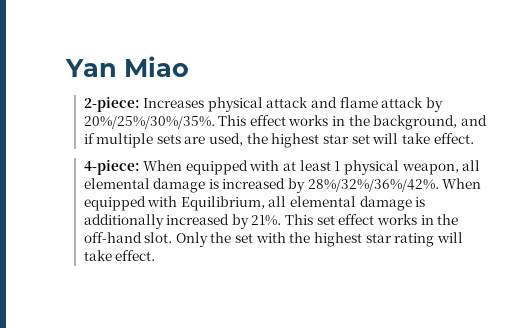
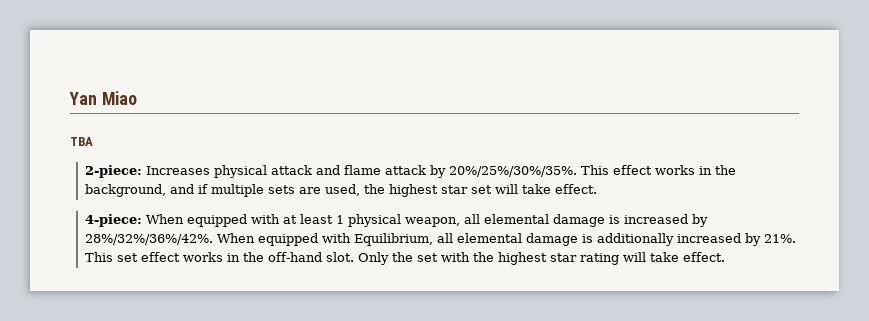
+ TBA

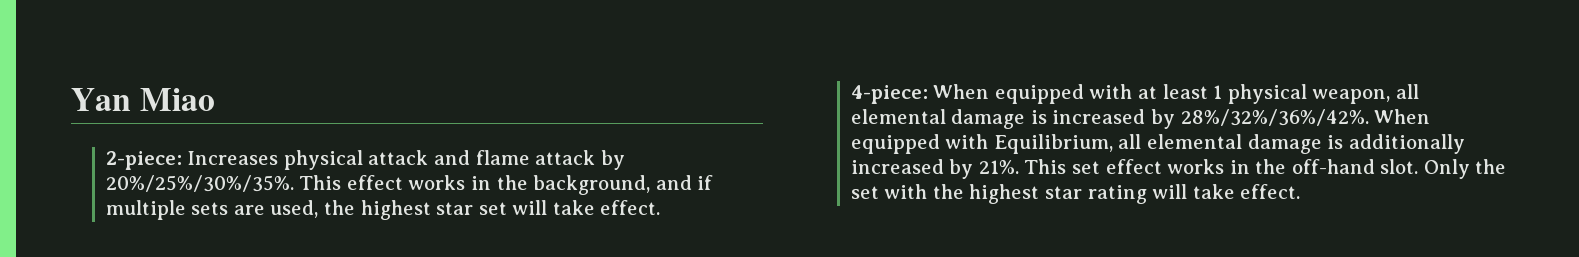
- TBA

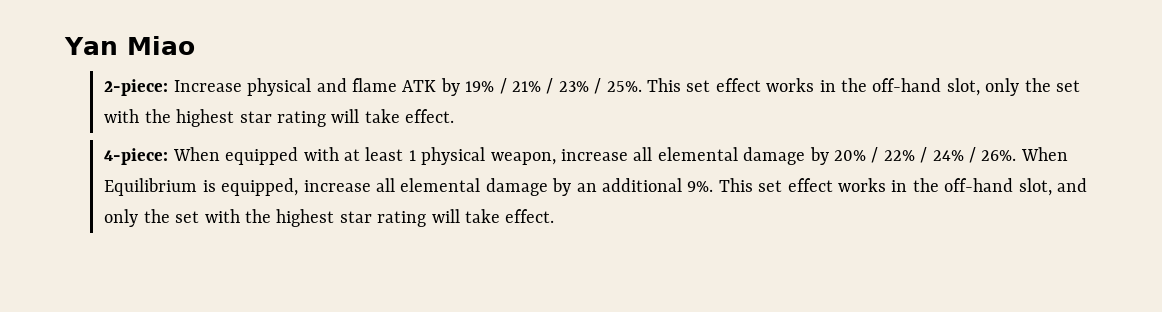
- 2-piece: Increases physical attack and flame attack by 20%/25%/30%/35%. This effect works in the background, and if multiple sets are used, the highest star set will take effect.
+ 2-piece: Increase physical and flame ATK by 19% / 21% / 23% / 25%. This set effect works in the off-hand slot, only the set with the highest star rating will take effect.
- 4-piece: When equipped with at least 1 physical weapon, all elemental damage is increased by 28%/32%/36%/42%. When equipped with Equilibrium, all elemental damage is additionally increased by 21%. This set effect works in the off-hand slot. Only the set with the highest star rating will take effect.
+ 4-piece: When equipped with at least 1 physical weapon, increase all elemental damage by 20% / 22% / 24% / 26%. When Equilibrium is equipped, increase all elemental damage by an additional 9%. This set effect works in the off-hand slot, and only the set with the highest star rating will take effect.

